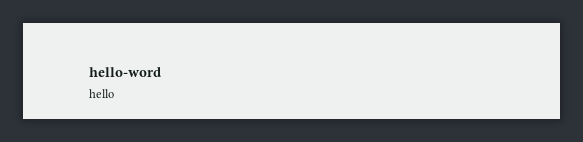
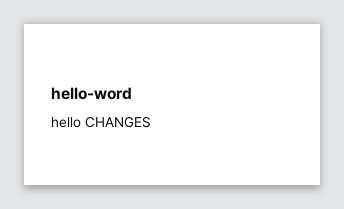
- hello
+ hello CHANGES

